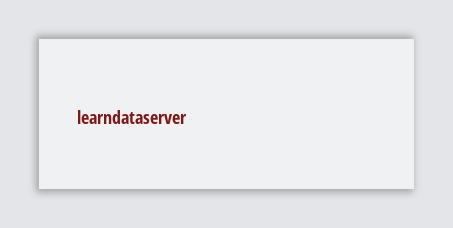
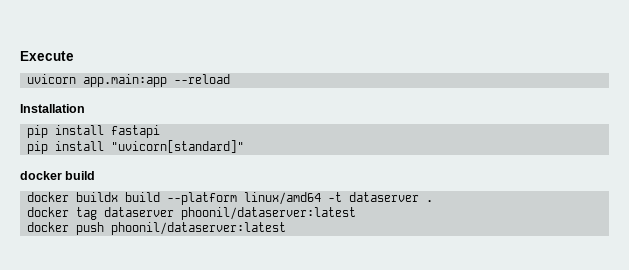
- learndataserver
+ Execute
+ uvicorn app.main:app --reload
+ Installation
+ pip install fastapi
+ pip install "uvicorn[standard]"
+ docker build
+ docker buildx build --platform linux/amd64 -t dataserver .
+ docker tag dataserver phoonil/dataserver:latest
+ docker push phoonil/dataserver:latest

